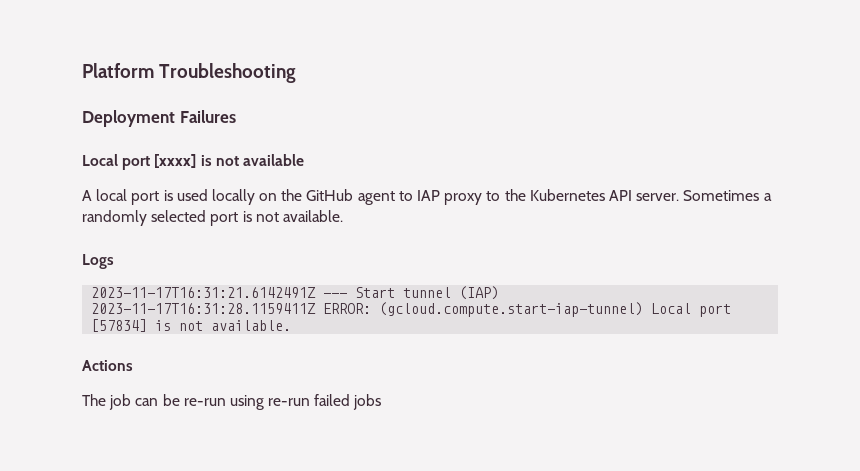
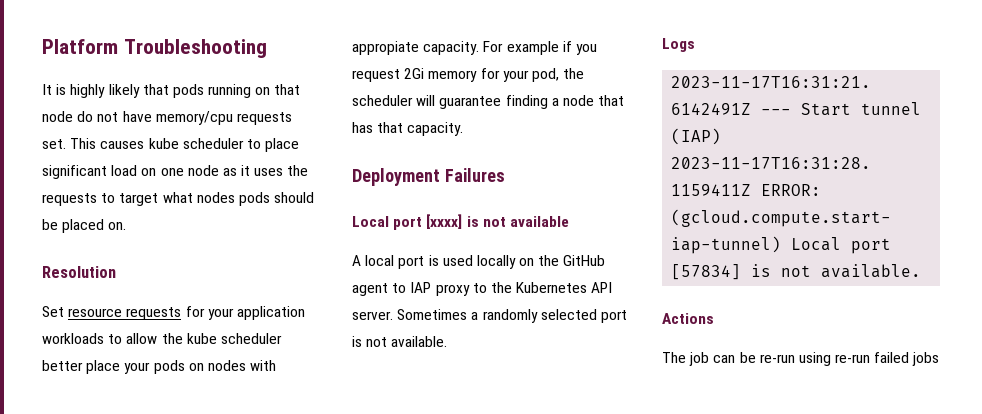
+ It is highly likely that pods running on that node do not have memory/cpu requests set. This causes kube scheduler to place significant load on one node as it uses the requests to target what nodes pods should be placed on.
+ Resolution
+ Set resource requests for your application workloads to allow the kube scheduler better place your pods on nodes with appropiate capacity. For example if you request 2Gi memory for your pod, the scheduler will guarantee finding a node that has that capacity.

